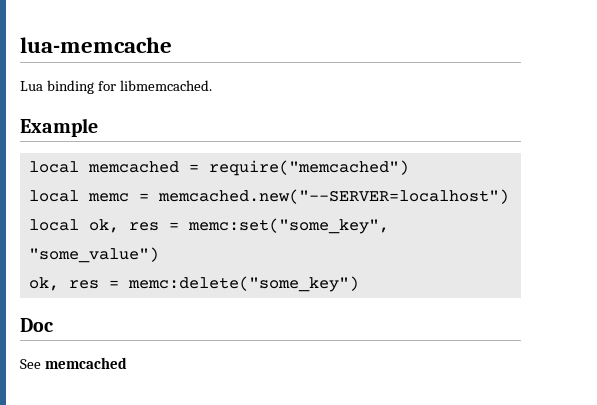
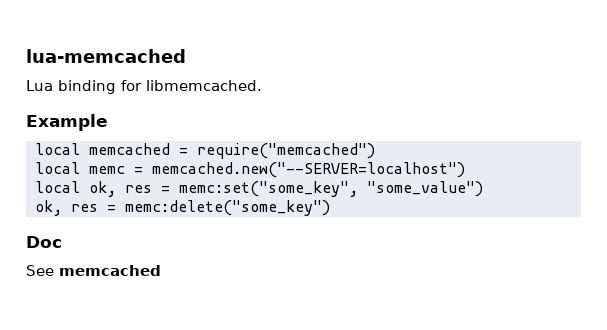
- lua-memcache
+ lua-memcached

